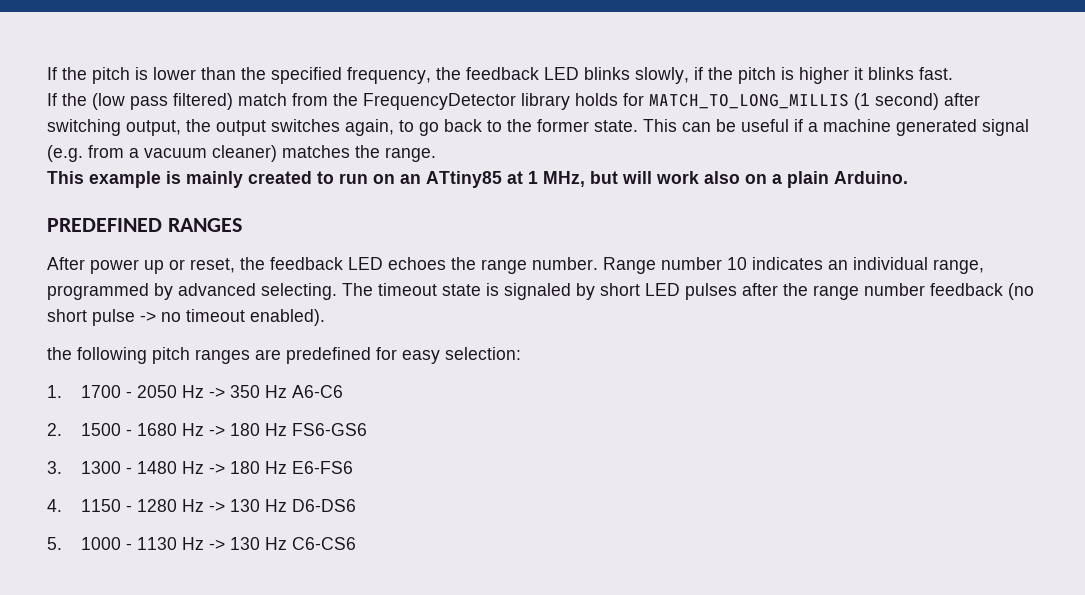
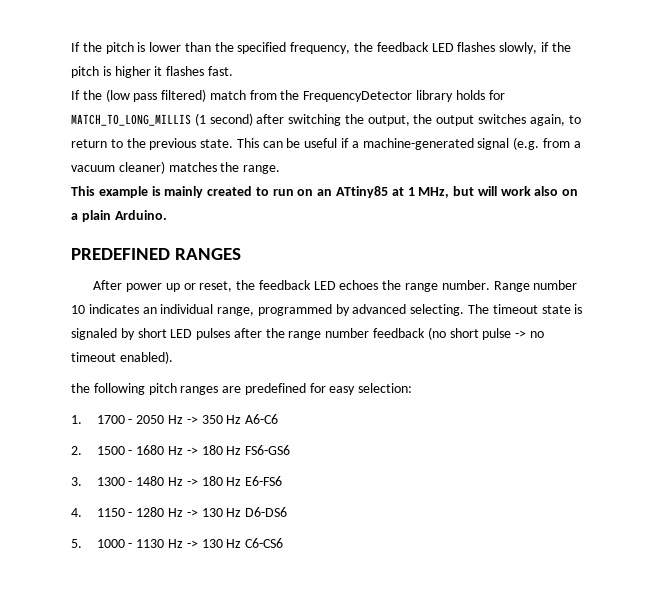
- If the pitch is lower than the specified frequency, the feedback LED blinks slowly, if the pitch is higher it blinks fast.
+ If the pitch is lower than the specified frequency, the feedback LED flashes slowly, if the pitch is higher it flashes fast.
- If the (low pass filtered) match from the FrequencyDetector library holds for MATCH_TO_LONG_MILLIS (1 second) after switching output, the output switches again, to go back to the former state.
+ If the (low pass filtered) match from the FrequencyDetector library holds for MATCH_TO_LONG_MILLIS (1 second) after switching the output, the output switches again, to return to the previous state.
- This can be useful if a machine generated signal (e.g. from a vacuum cleaner) matches the range.
+ This can be useful if a machine-generated signal (e.g. from a vacuum cleaner) matches the range.

